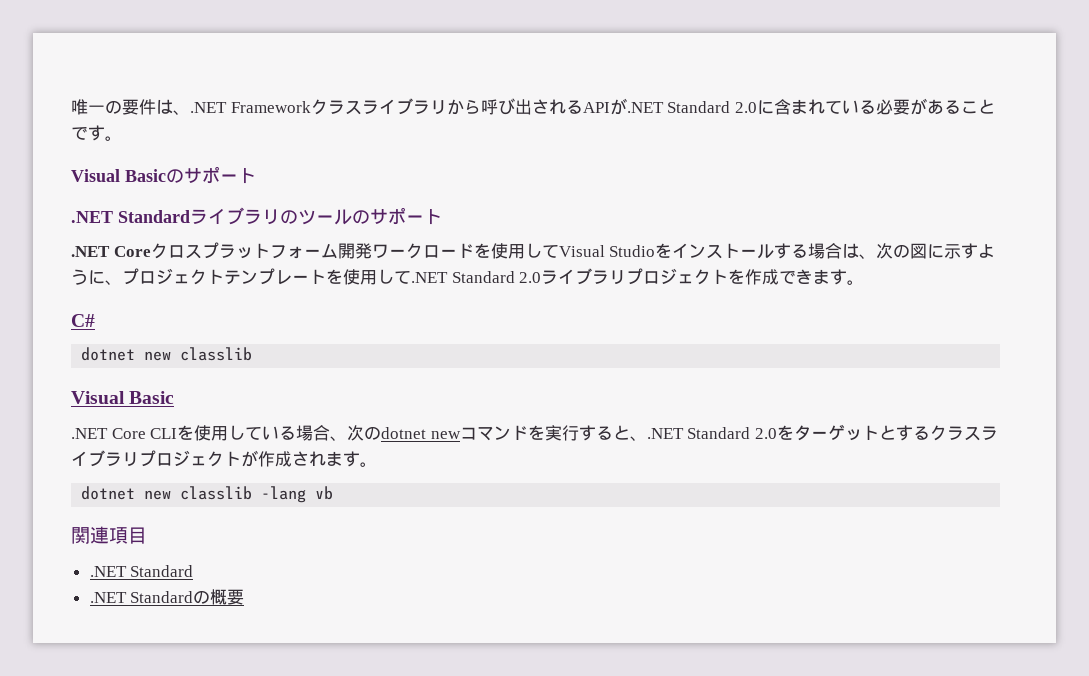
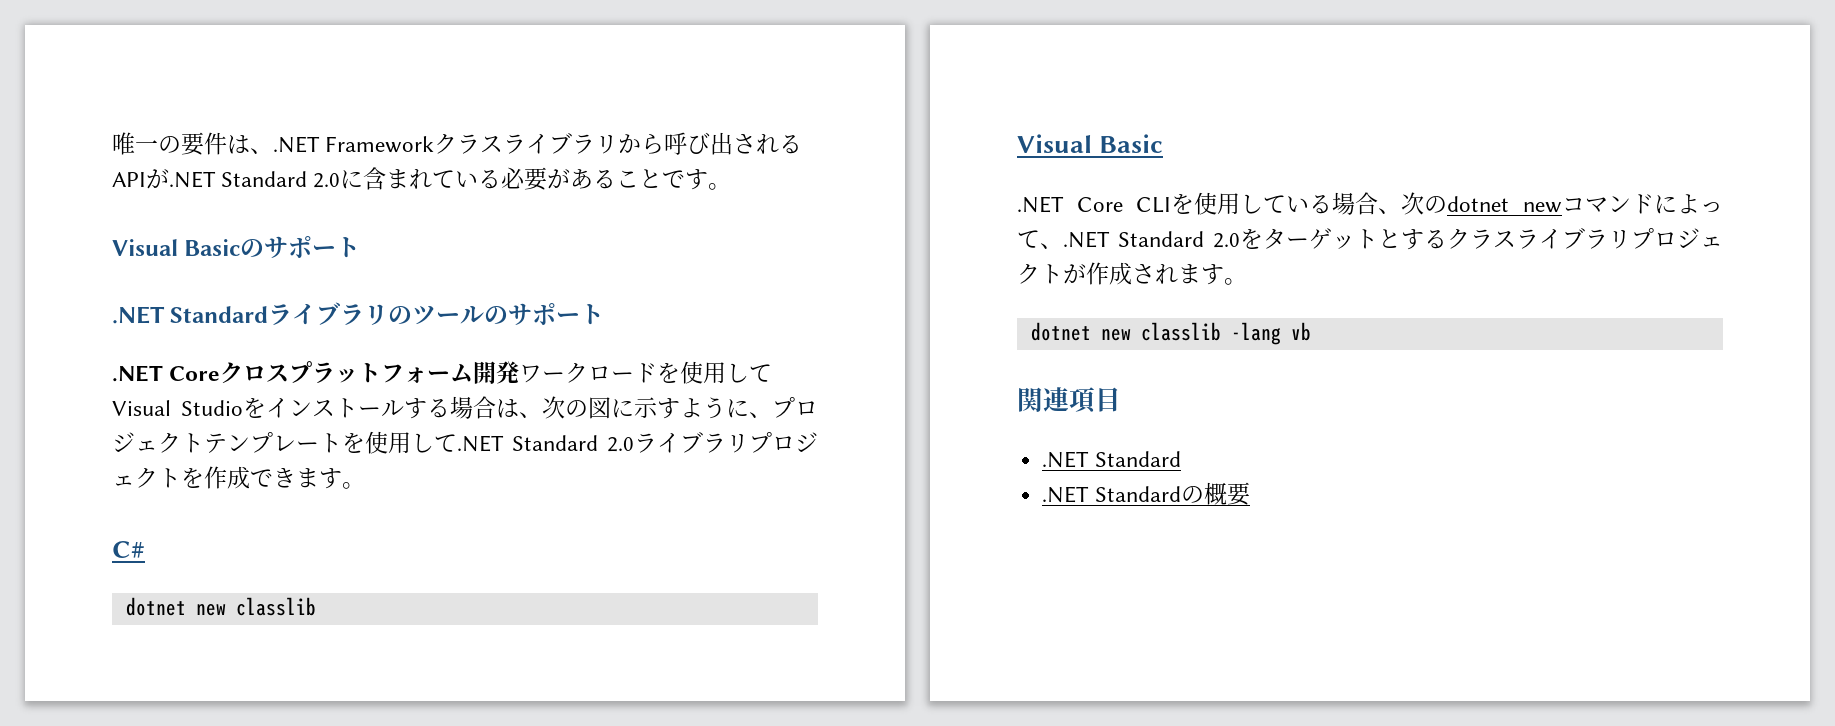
- .NET Core CLIを使用している場合、次のdotnet newコマンドを実行すると、.NET Standard 2.0をターゲットとするクラスライブラリプロジェクトが作成されます。
+ .NET Core CLIを使用している場合、次のdotnet newコマンドによって、.NET Standard 2.0をターゲットとするクラスライブラリプロジェクトが作成されます。

